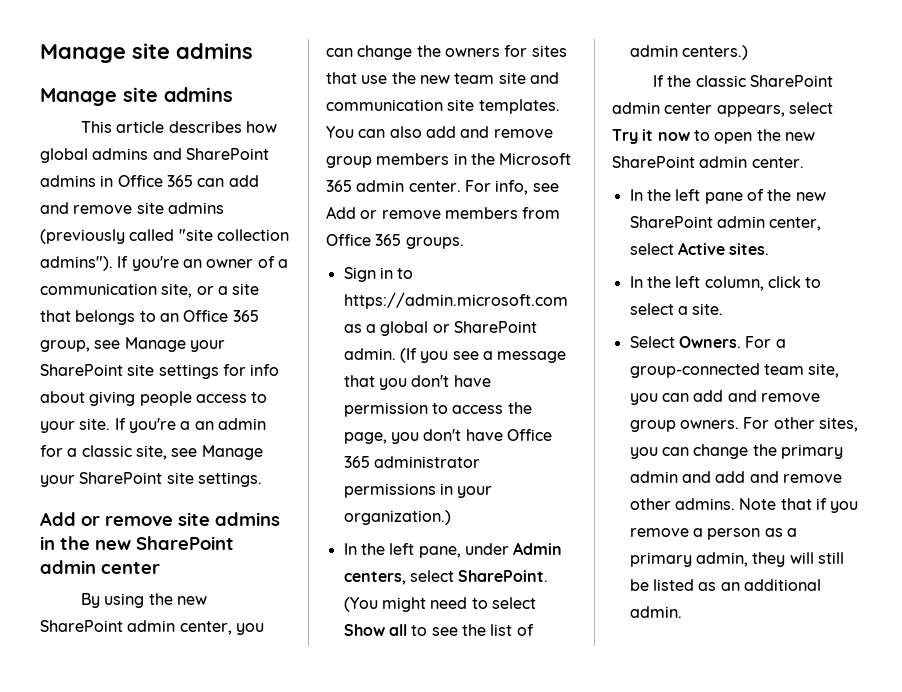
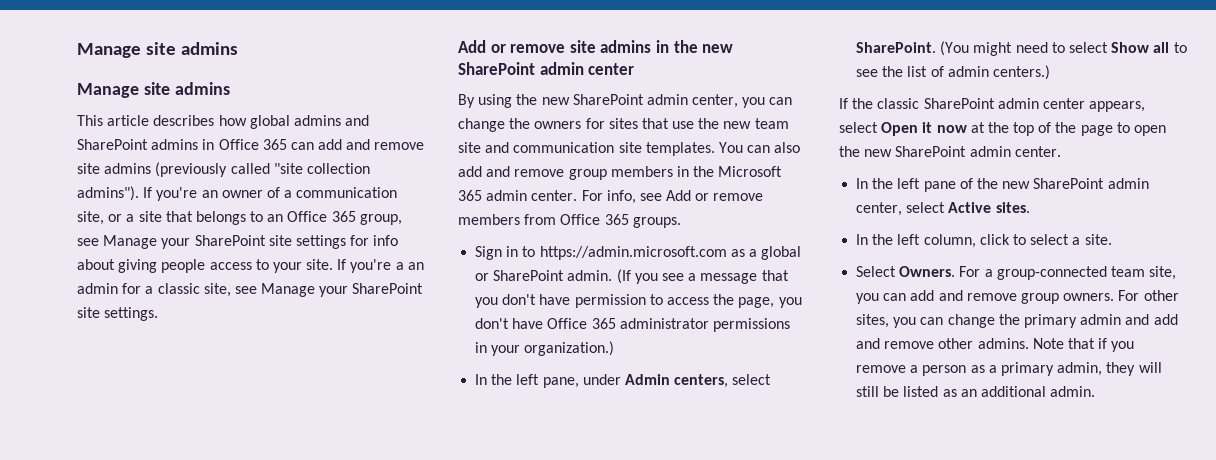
- If the classic SharePoint admin center appears, select Try it now to open the new SharePoint admin center.
+ If the classic SharePoint admin center appears, select Open it now at the top of the page to open the new SharePoint admin center.

